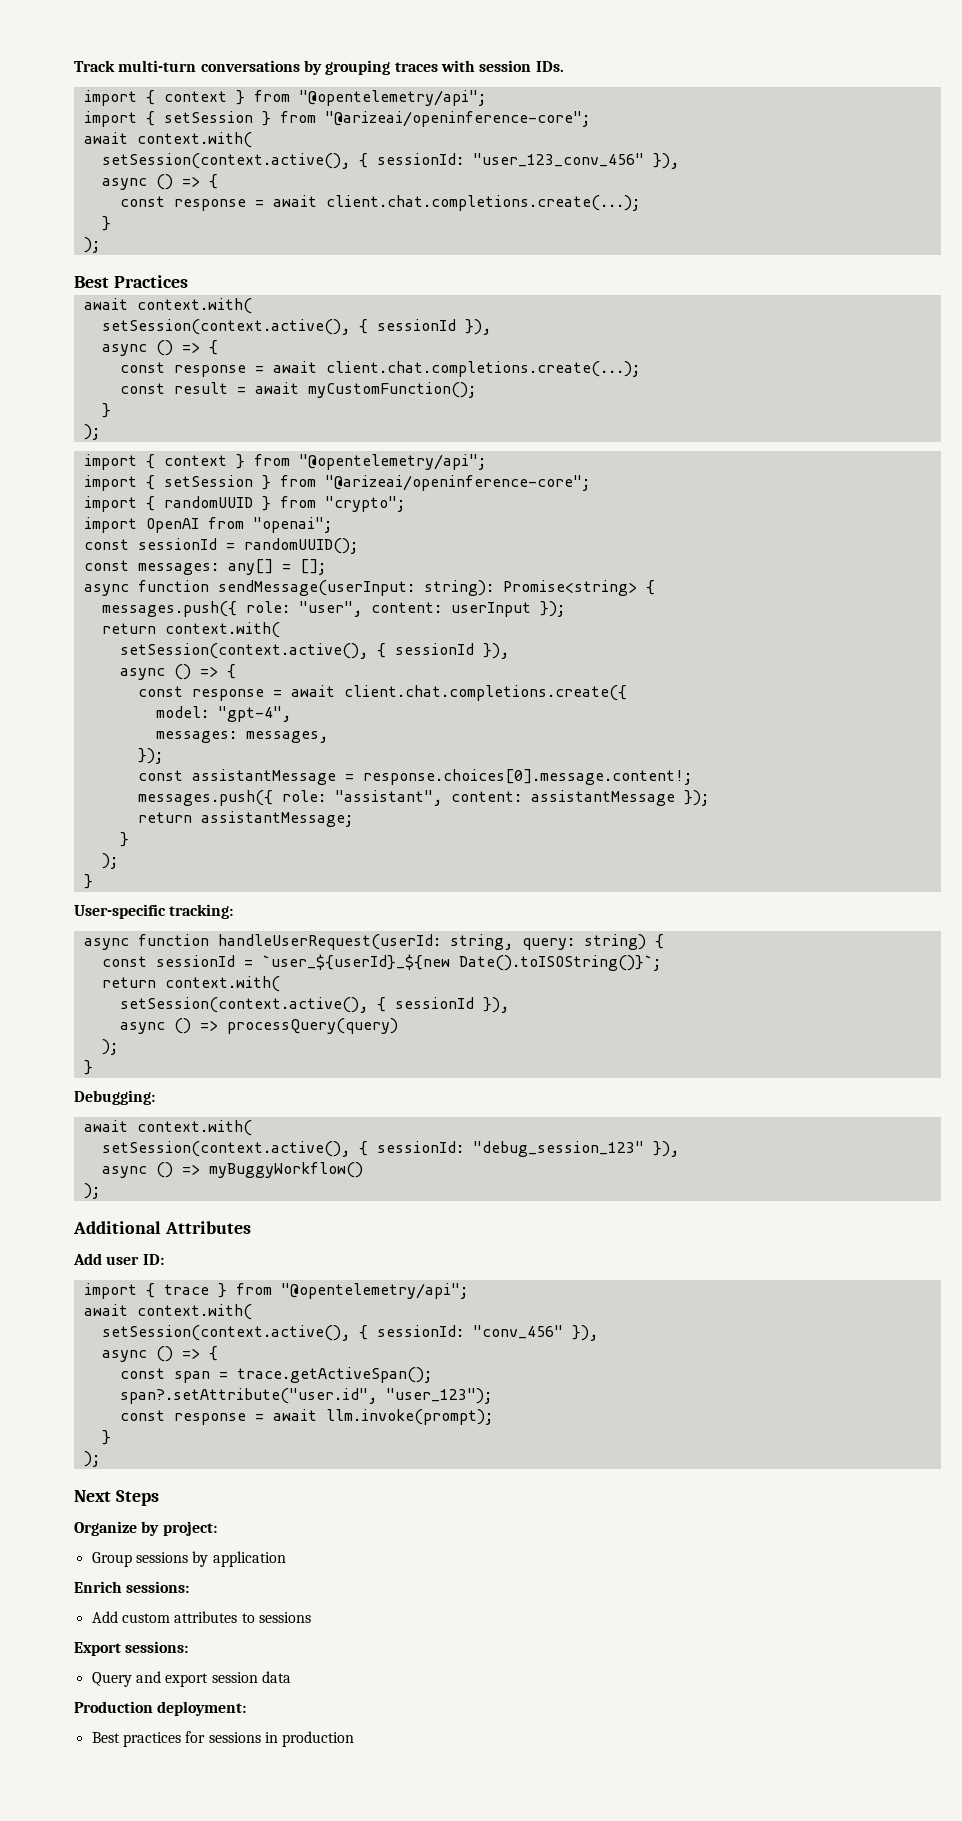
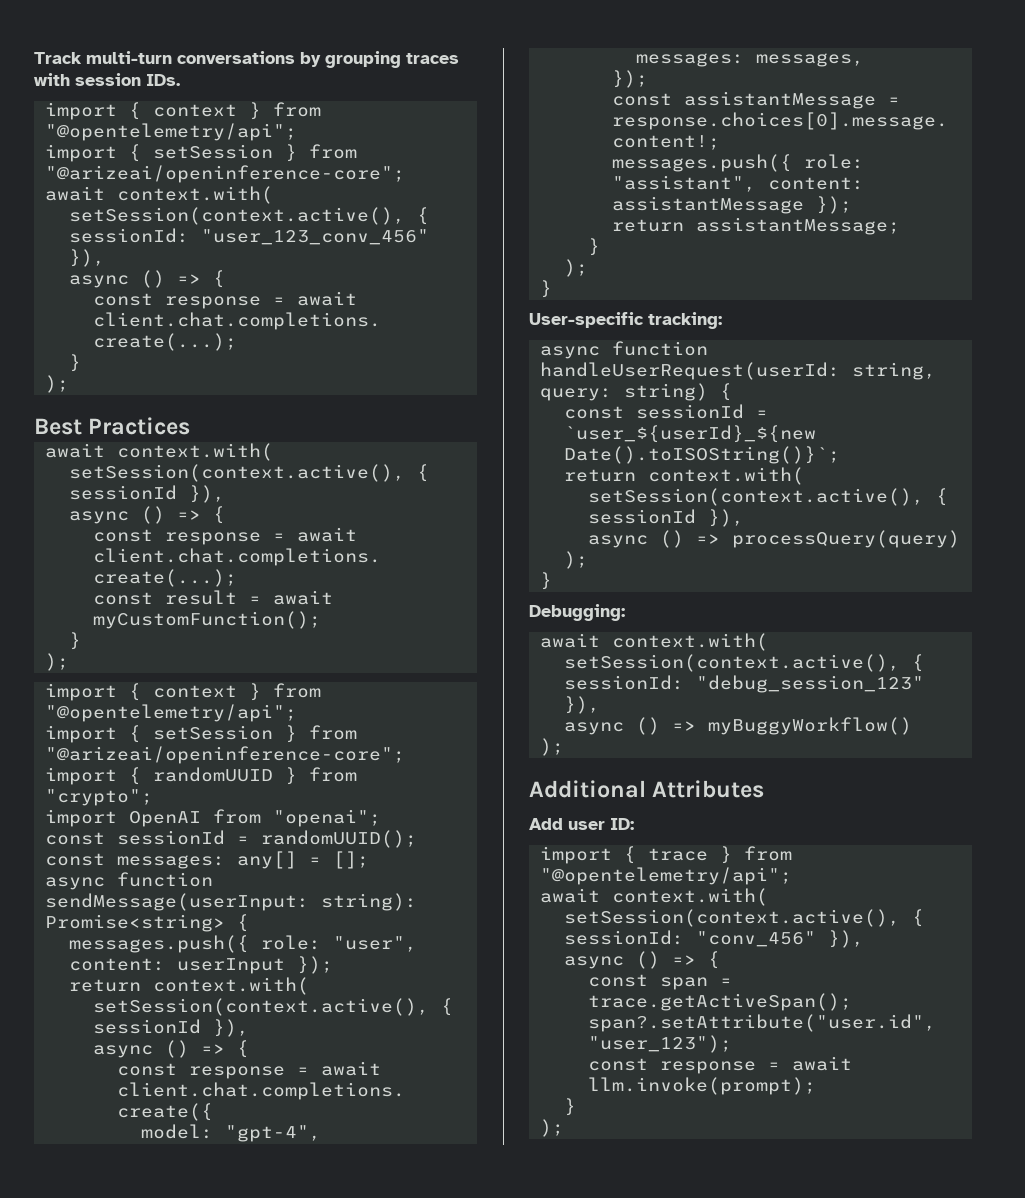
- Next Steps
- Organize by project:
- Group sessions by application
- Enrich sessions:
- Add custom attributes to sessions
- Export sessions:
- Query and export session data
- Production deployment:
- Best practices for sessions in production

